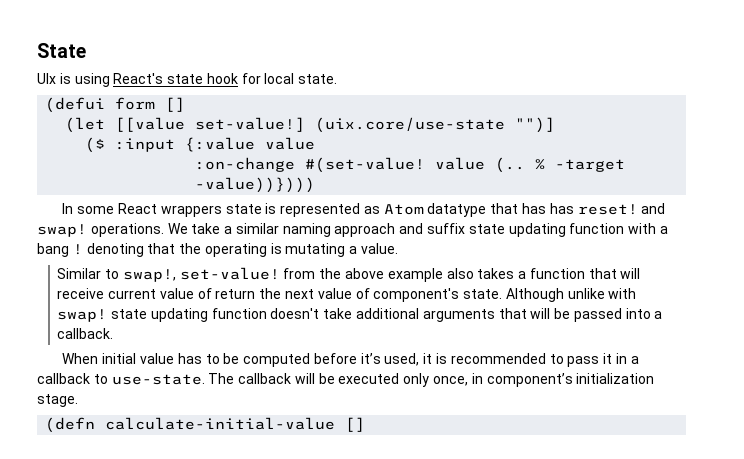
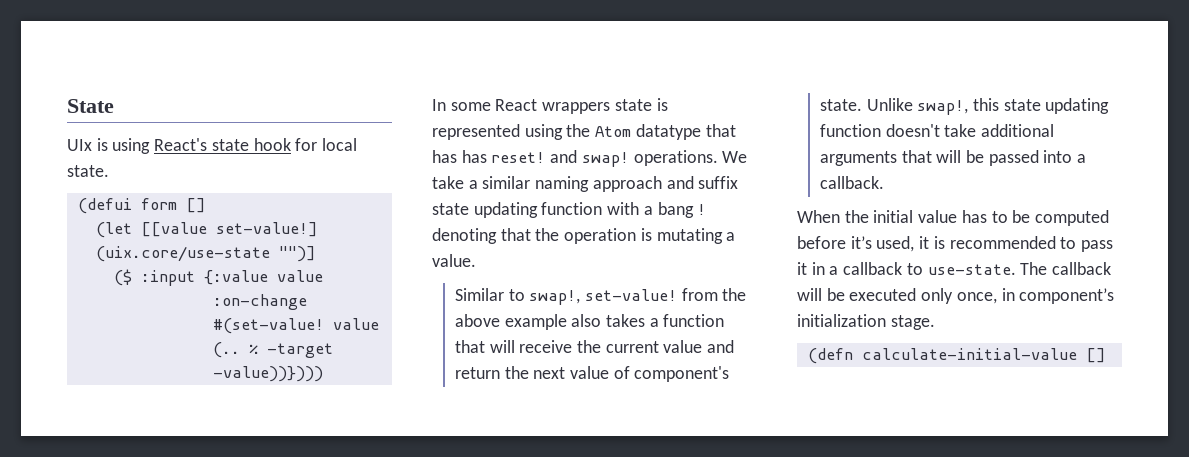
- In some React wrappers state is represented as Atom datatype that has has reset! and swap! operations.
+ In some React wrappers state is represented using the Atom datatype that has has reset! and swap! operations.
- We take a similar naming approach and suffix state updating function with a bang ! denoting that the operating is mutating a value.
+ We take a similar naming approach and suffix state updating function with a bang ! denoting that the operation is mutating a value.
- Similar to swap!, set-value! from the above example also takes a function that will receive current value of return the next value of component's state.
+ Similar to swap!, set-value! from the above example also takes a function that will receive the current value and return the next value of component's state.
- Although unlike with swap! state updating function doesn't take additional arguments that will be passed into a callback.
+ Unlike swap!, this state updating function doesn't take additional arguments that will be passed into a callback.
- When initial value has to be computed before it’s used, it is recommended to pass it in a callback to use-state.
+ When the initial value has to be computed before it’s used, it is recommended to pass it in a callback to use-state.

